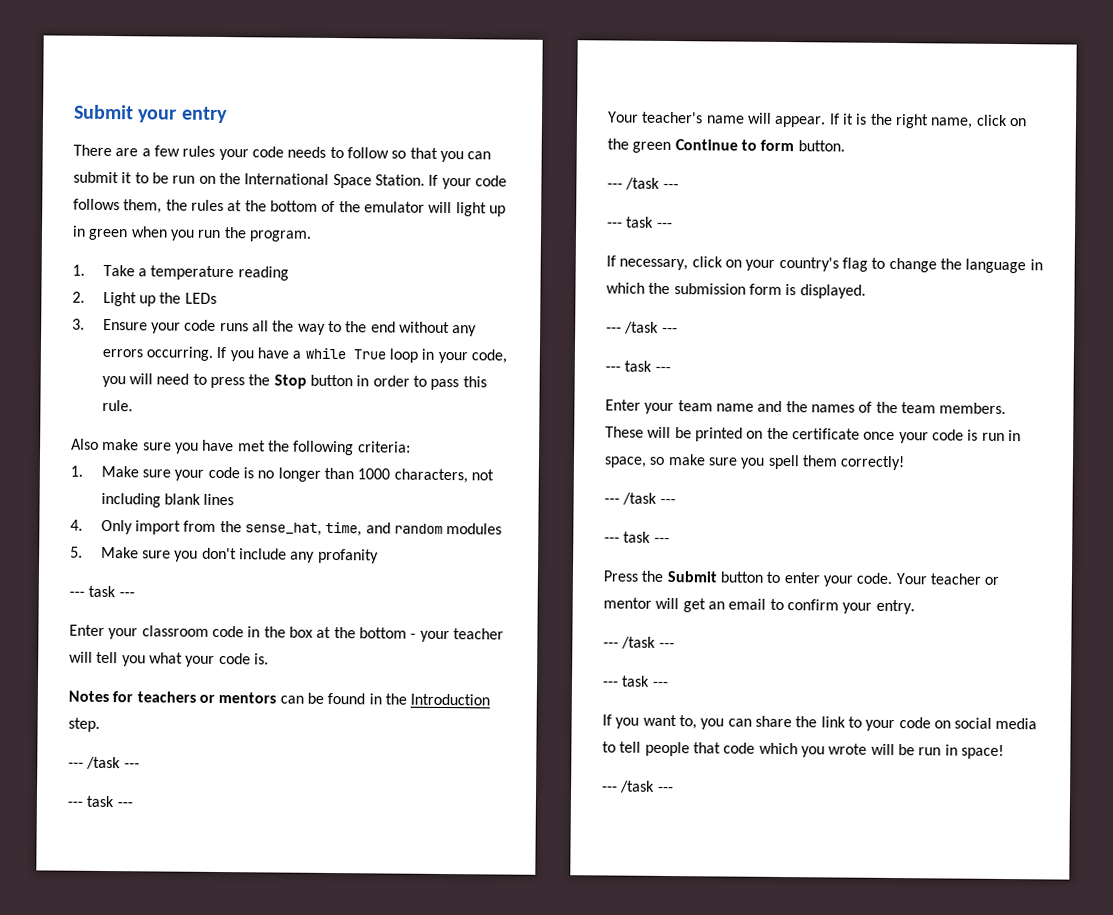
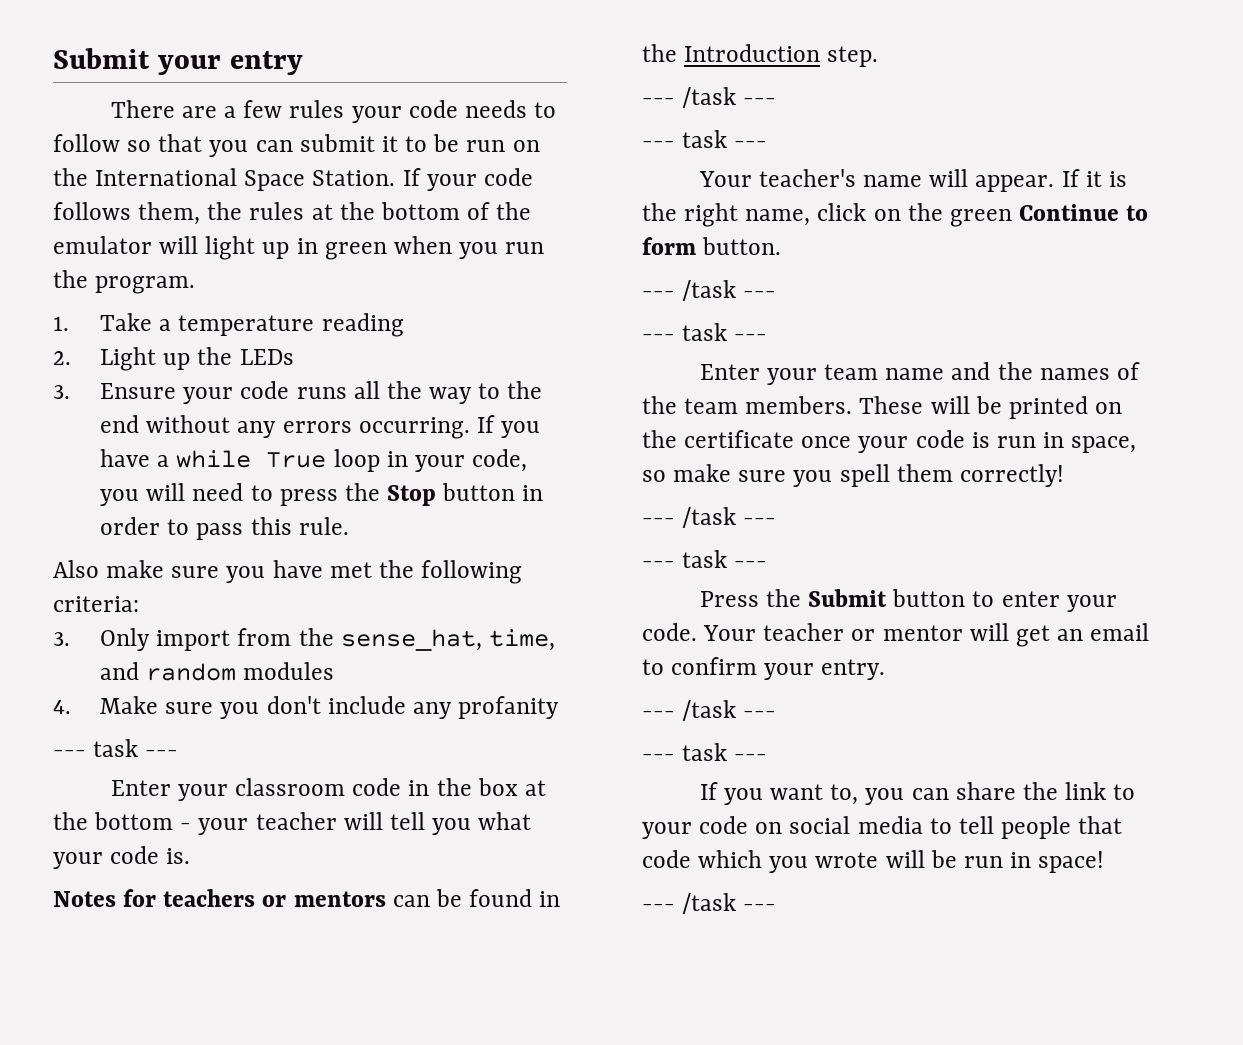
- 1. Make sure your code is no longer than 1000 characters, not including blank lines
- 4. Only import from the sense_hat, time, and random modules
+ 3. Only import from the sense_hat, time, and random modules
- 5. Make sure you don't include any profanity
+ 4. Make sure you don't include any profanity
- If necessary, click on your country's flag to change the language in which the submission form is displayed.
- --- /task ---
- --- task ---

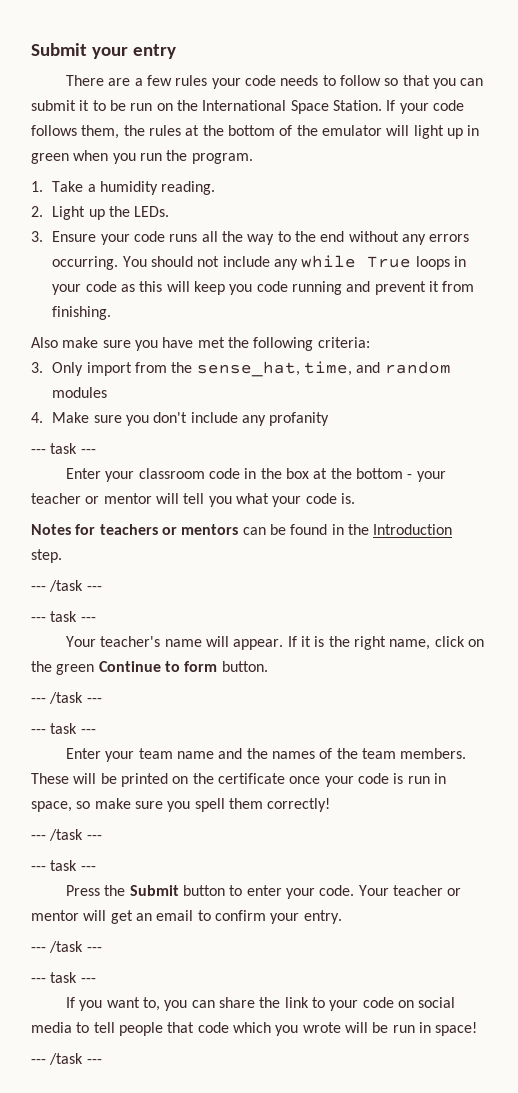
- 1. Take a temperature reading
+ 1. Take a humidity reading.
- 2. Light up the LEDs
+ 2. Light up the LEDs.
- If you have a while True loop in your code, you will need to press the Stop button in order to pass this rule.
+ You should not include any while True loops in your code as this will keep you code running and prevent it from finishing.
- Enter your classroom code in the box at the bottom - your teacher will tell you what your code is.
+ Enter your classroom code in the box at the bottom - your teacher or mentor will tell you what your code is.

